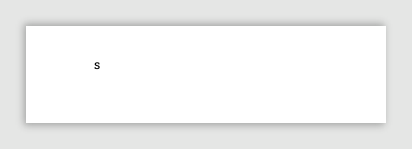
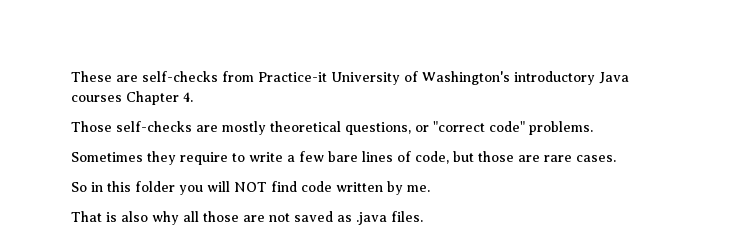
- s
+ These are self-checks from Practice-it University of Washington's introductory Java courses Chapter 4.
+ Those self-checks are mostly theoretical questions, or "correct code" problems.
+ Sometimes they require to write a few bare lines of code, but those are rare cases.
+ So in this folder you will NOT find code written by me.
+ That is also why all those are not saved as .java files.

